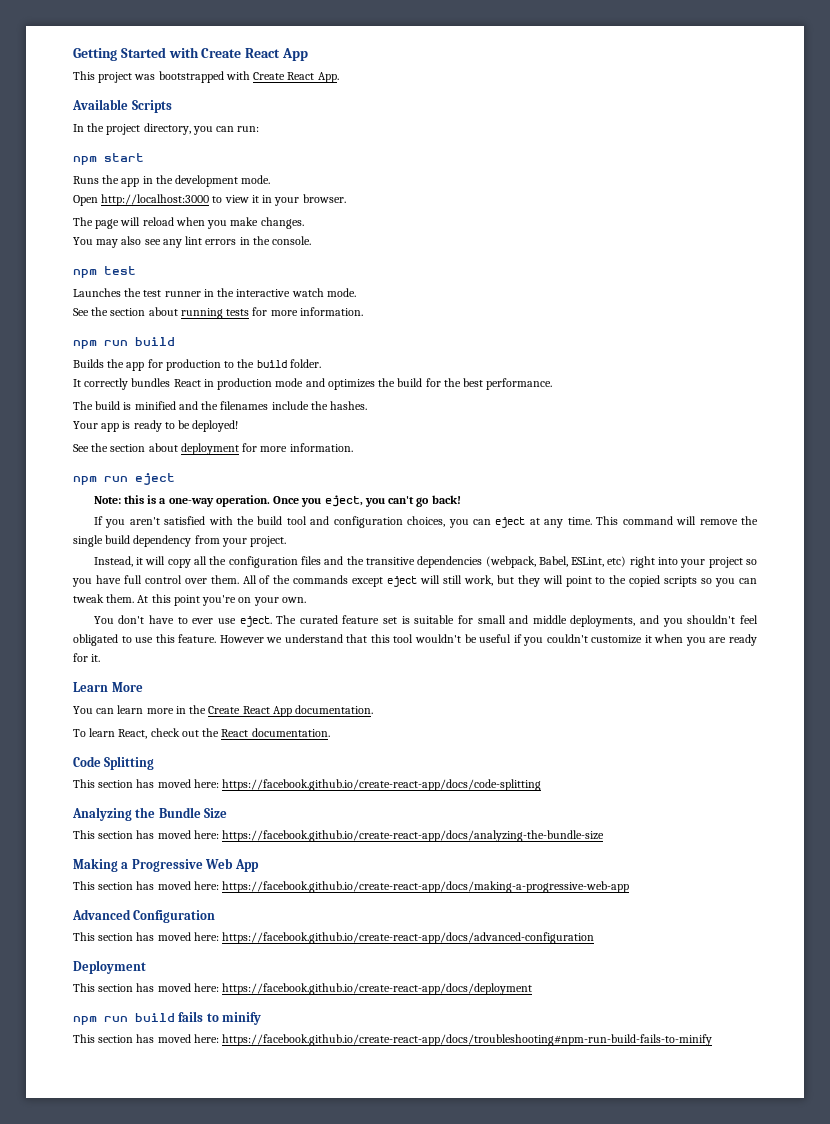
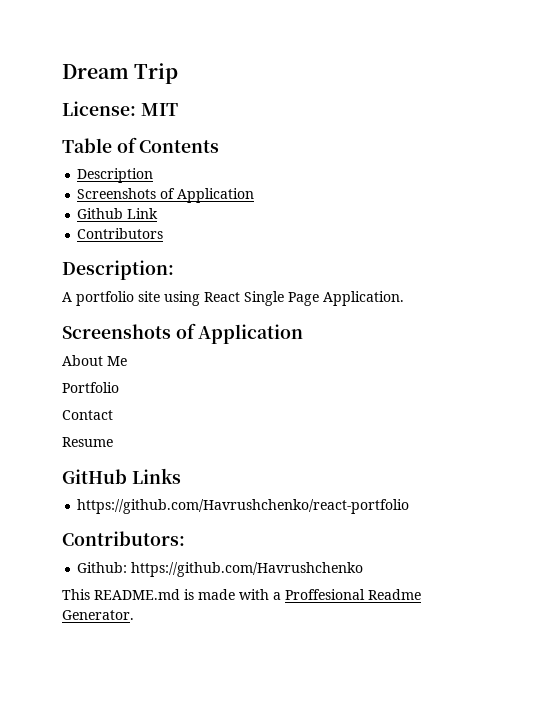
- Getting Started with Create React App
- This project was bootstrapped with Create React App.
- Available Scripts
- In the project directory, you can run:
- npm start
- Runs the app in the development mode.
- Open http://localhost:3000 to view it in your browser.
- The page will reload when you make changes.
- You may also see any lint errors in the console.
- npm test
- Launches the test runner in the interactive watch mode.
- See the section about running tests for more information.
- npm run build
- Builds the app for production to the build folder.
- It correctly bundles React in production mode and optimizes the build for the best performance.
- The build is minified and the filenames include the hashes.
- Your app is ready to be deployed!
- See the section about deployment for more information.
- npm run eject
- Note: this is a one-way operation. Once you eject, you can't go back!
- If you aren't satisfied with the build tool and configuration choices, you can eject at any time. This command will remove the single build dependency from your project.
- Instead, it will copy all the configuration files and the transitive dependencies (webpack, Babel, ESLint, etc) right into your project so you have full control over them. All of the commands except eject will still work, but they will point to the copied scripts so you can tweak them. At this point you're on your own.
- You don't have to ever use eject. The curated feature set is suitable for small and middle deployments, and you shouldn't feel obligated to use this feature. However we understand that this tool wouldn't be useful if you couldn't customize it when you are ready for it.
- Learn More
- You can learn more in the Create React App documentation.
- To learn React, check out the React documentation.
- Code Splitting
- This section has moved here: https://facebook.github.io/create-react-app/docs/code-splitting
- Analyzing the Bundle Size
- This section has moved here: https://facebook.github.io/create-react-app/docs/analyzing-the-bundle-size
- Making a Progressive Web App
- This section has moved here: https://facebook.github.io/create-react-app/docs/making-a-progressive-web-app
- Advanced Configuration
- This section has moved here: https://facebook.github.io/create-react-app/docs/advanced-configuration
- Deployment
- This section has moved here: https://facebook.github.io/create-react-app/docs/deployment
- npm run build fails to minify
- This section has moved here: https://facebook.github.io/create-react-app/docs/troubleshooting#npm-run-build-fails-to-minify
+ Dream Trip
+ License: MIT
+ Table of Contents
+ Description
+ Screenshots of Application
+ Github Link
+ Contributors
+ Description:
+ A portfolio site using React Single Page Application.
+ Screenshots of Application
+ About Me
+ Portfolio
+ Contact
+ Resume
+ GitHub Links
+ https://github.com/Havrushchenko/react-portfolio
+ Contributors:
+ Github: https://github.com/Havrushchenko
+ This README.md is made with a Proffesional Readme Generator.

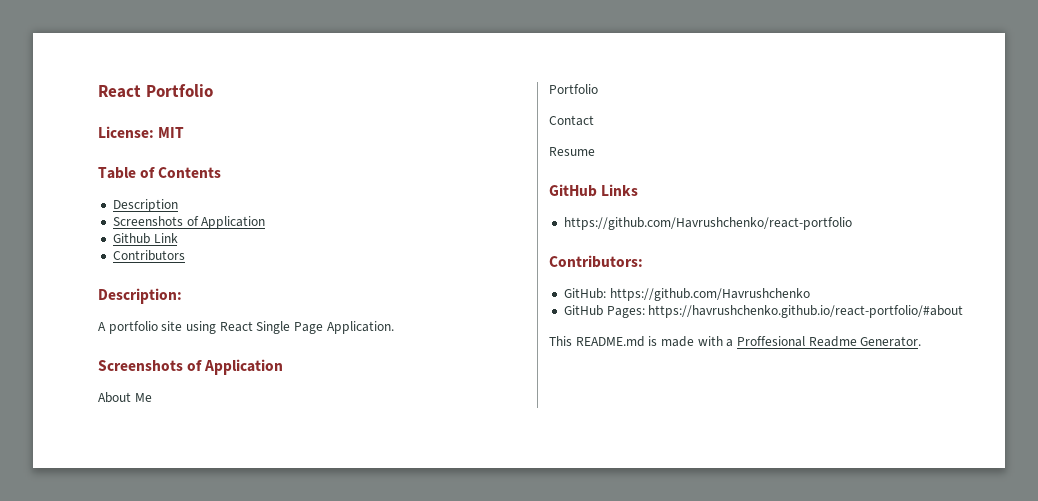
- Dream Trip
+ React Portfolio
- Github: https://github.com/Havrushchenko
+ GitHub: https://github.com/Havrushchenko
+ GitHub Pages: https://havrushchenko.github.io/react-portfolio/#about

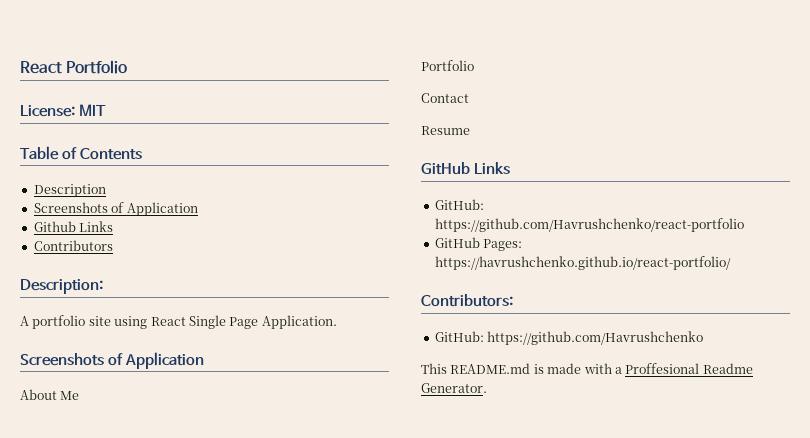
- Github Link
+ Github Links
- https://github.com/Havrushchenko/react-portfolio
+ GitHub: https://github.com/Havrushchenko/react-portfolio
+ GitHub Pages: https://havrushchenko.github.io/react-portfolio/
- GitHub Pages: https://havrushchenko.github.io/react-portfolio/#about

